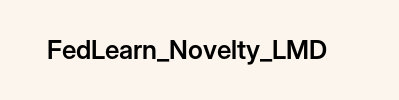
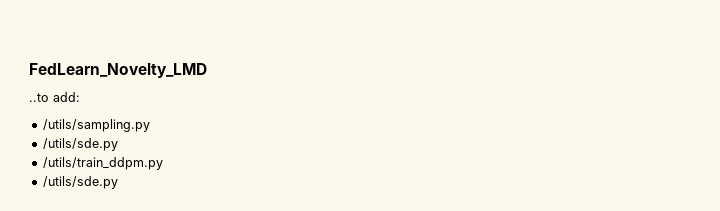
+ ..to add:
+ /utils/sampling.py
+ /utils/sde.py
+ /utils/train_ddpm.py
+ /utils/sde.py

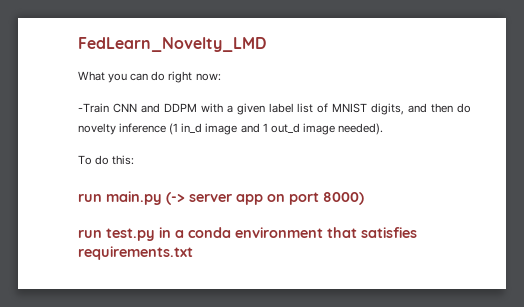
- ..to add:
- /utils/sampling.py
- /utils/sde.py
- /utils/train_ddpm.py
- /utils/sde.py
+ What you can do right now:
+ -Train CNN and DDPM with a given label list of MNIST digits, and then do novelty inference (1 in_d image and 1 out_d image needed).
+ To do this:
+ run main.py (-> server app on port 8000)
+ run test.py in a conda environment that satisfies requirements.txt

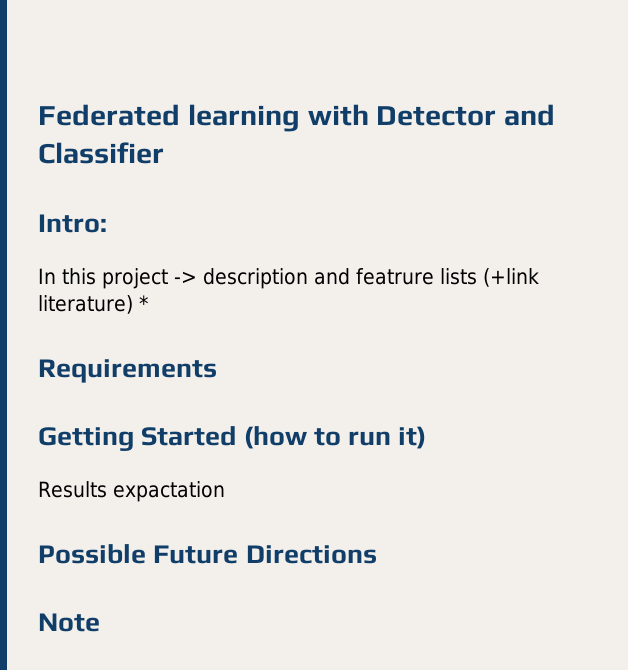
- FedLearn_Novelty_LMD
- What you can do right now:
- -Train CNN and DDPM with a given label list of MNIST digits, and then do novelty inference (1 in_d image and 1 out_d image needed).
- To do this:
- run main.py (-> server app on port 8000)
- run test.py in a conda environment that satisfies requirements.txt
+ Federated learning with Detector and Classifier
+ Intro:
+ In this project -> description and featrure lists (+link literature) *
+ Requirements
+ Getting Started (how to run it)
+ Results expactation
+ Possible Future Directions
+ Note

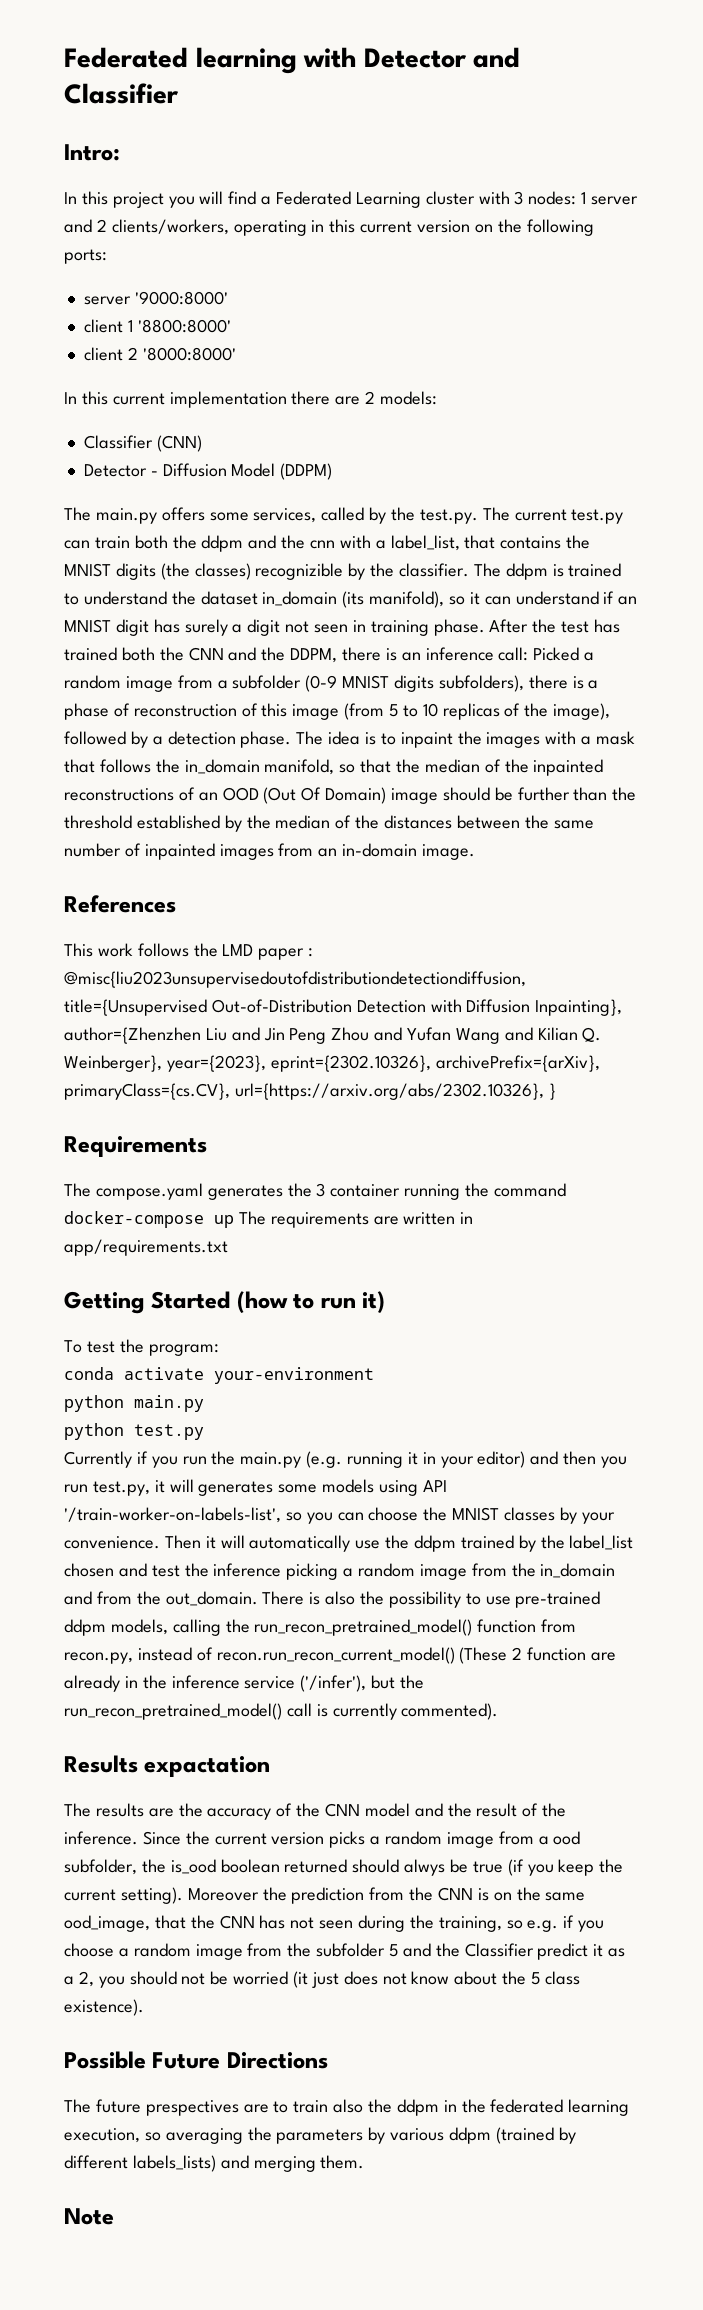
- In this project -> description and featrure lists (+link literature) *
+ In this project you will find a Federated Learning cluster with 3 nodes: 1 server and 2 clients/workers, operating in this current version on the following ports:
+ server '9000:8000'
+ client 1 '8800:8000'
+ client 2 '8000:8000'
+ In this current implementation there are 2 models:
+ Classifier (CNN)
+ Detector - Diffusion Model (DDPM)
+ The main.py offers some services, called by the test.py. The current test.py can train both the ddpm and the cnn with a label_list, that contains the MNIST digits (the classes) recognizible by the classifier. The ddpm is trained to understand the dataset in_domain (its manifold), so it can understand if an MNIST digit has surely a digit not seen in training phase. After the test has trained both the CNN and the DDPM, there is an inference call: Picked a random image from a subfolder (0-9 MNIST digits subfolders), there is a phase of reconstruction of this image (from 5 to 10 replicas of the image), followed by a detection phase. The idea is to inpaint the images with a mask that follows the in_domain manifold, so that the median of the inpainted reconstructions of an OOD (Out Of Domain) image should be further than the threshold established by the median of the distances between the same number of inpainted images from an in-domain image.
+ References
+ This work follows the LMD paper : @misc{liu2023unsupervisedoutofdistributiondetectiondiffusion, title={Unsupervised Out-of-Distribution Detection with Diffusion Inpainting}, author={Zhenzhen Liu and Jin Peng Zhou and Yufan Wang and Kilian Q. Weinberger}, year={2023}, eprint={2302.10326}, archivePrefix={arXiv}, primaryClass={cs.CV}, url={https://arxiv.org/abs/2302.10326}, }
  Requirements
+ The compose.yaml generates the 3 container running the command docker-compose up The requirements are written in app/requirements.txt
+ To test the program:
+ conda activate your-environment
+ python main.py
+ python test.py
+ Currently if you run the main.py (e.g. running it in your editor) and then you run test.py, it will generates some models using API '/train-worker-on-labels-list', so you can choose the MNIST classes by your convenience. Then it will automatically use the ddpm trained by the label_list chosen and test the inference picking a random image from the in_domain and from the out_domain. There is also the possibility to use pre-trained ddpm models, calling the run_recon_pretrained_model() function from recon.py, instead of recon.run_recon_current_model() (These 2 function are already in the inference service ('/infer'), but the run_recon_pretrained_model() call is currently commented).
  Results expactation
+ The results are the accuracy of the CNN model and the result of the inference. Since the current version picks a random image from a ood subfolder, the is_ood boolean returned should alwys be true (if you keep the current setting). Moreover the prediction from the CNN is on the same ood_image, that the CNN has not seen during the training, so e.g. if you choose a random image from the subfolder 5 and the Classifier predict it as a 2, you should not be worried (it just does not know about the 5 class existence).
  Possible Future Directions
+ The future prespectives are to train also the ddpm in the federated learning execution, so averaging the parameters by various ddpm (trained by different labels_lists) and merging them.

